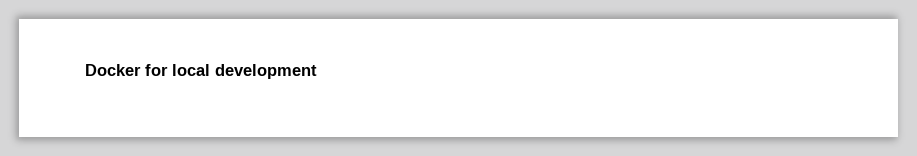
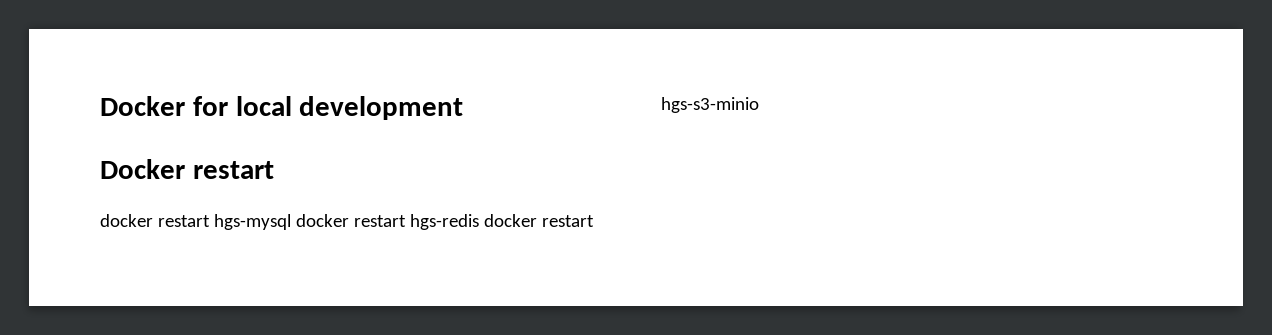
+ Docker restart
+ docker restart hgs-mysql docker restart hgs-redis docker restart hgs-s3-minio

